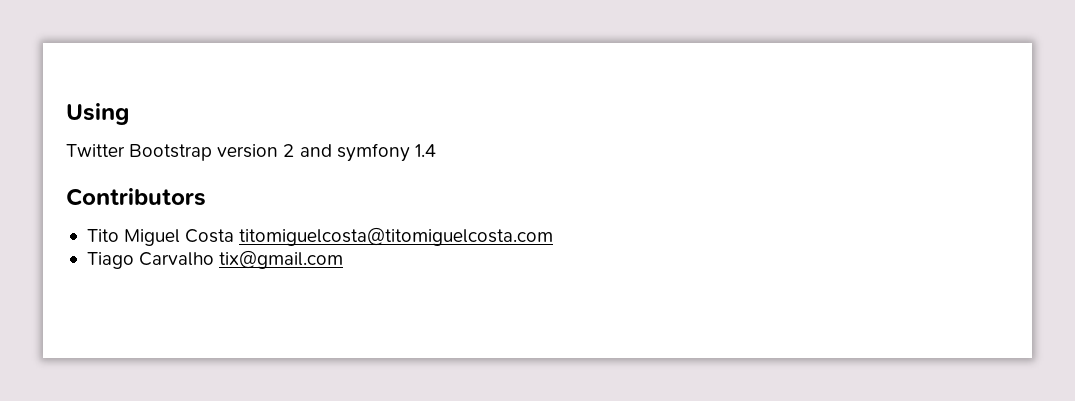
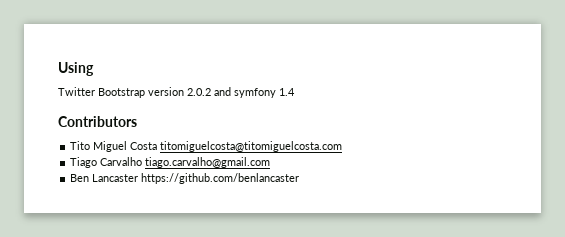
- Twitter Bootstrap version 2 and symfony 1.4
+ Twitter Bootstrap version 2.0.2 and symfony 1.4
- Tiago Carvalho tix@gmail.com
+ Tiago Carvalho tiago.carvalho@gmail.com
+ Ben Lancaster https://github.com/benlancaster

